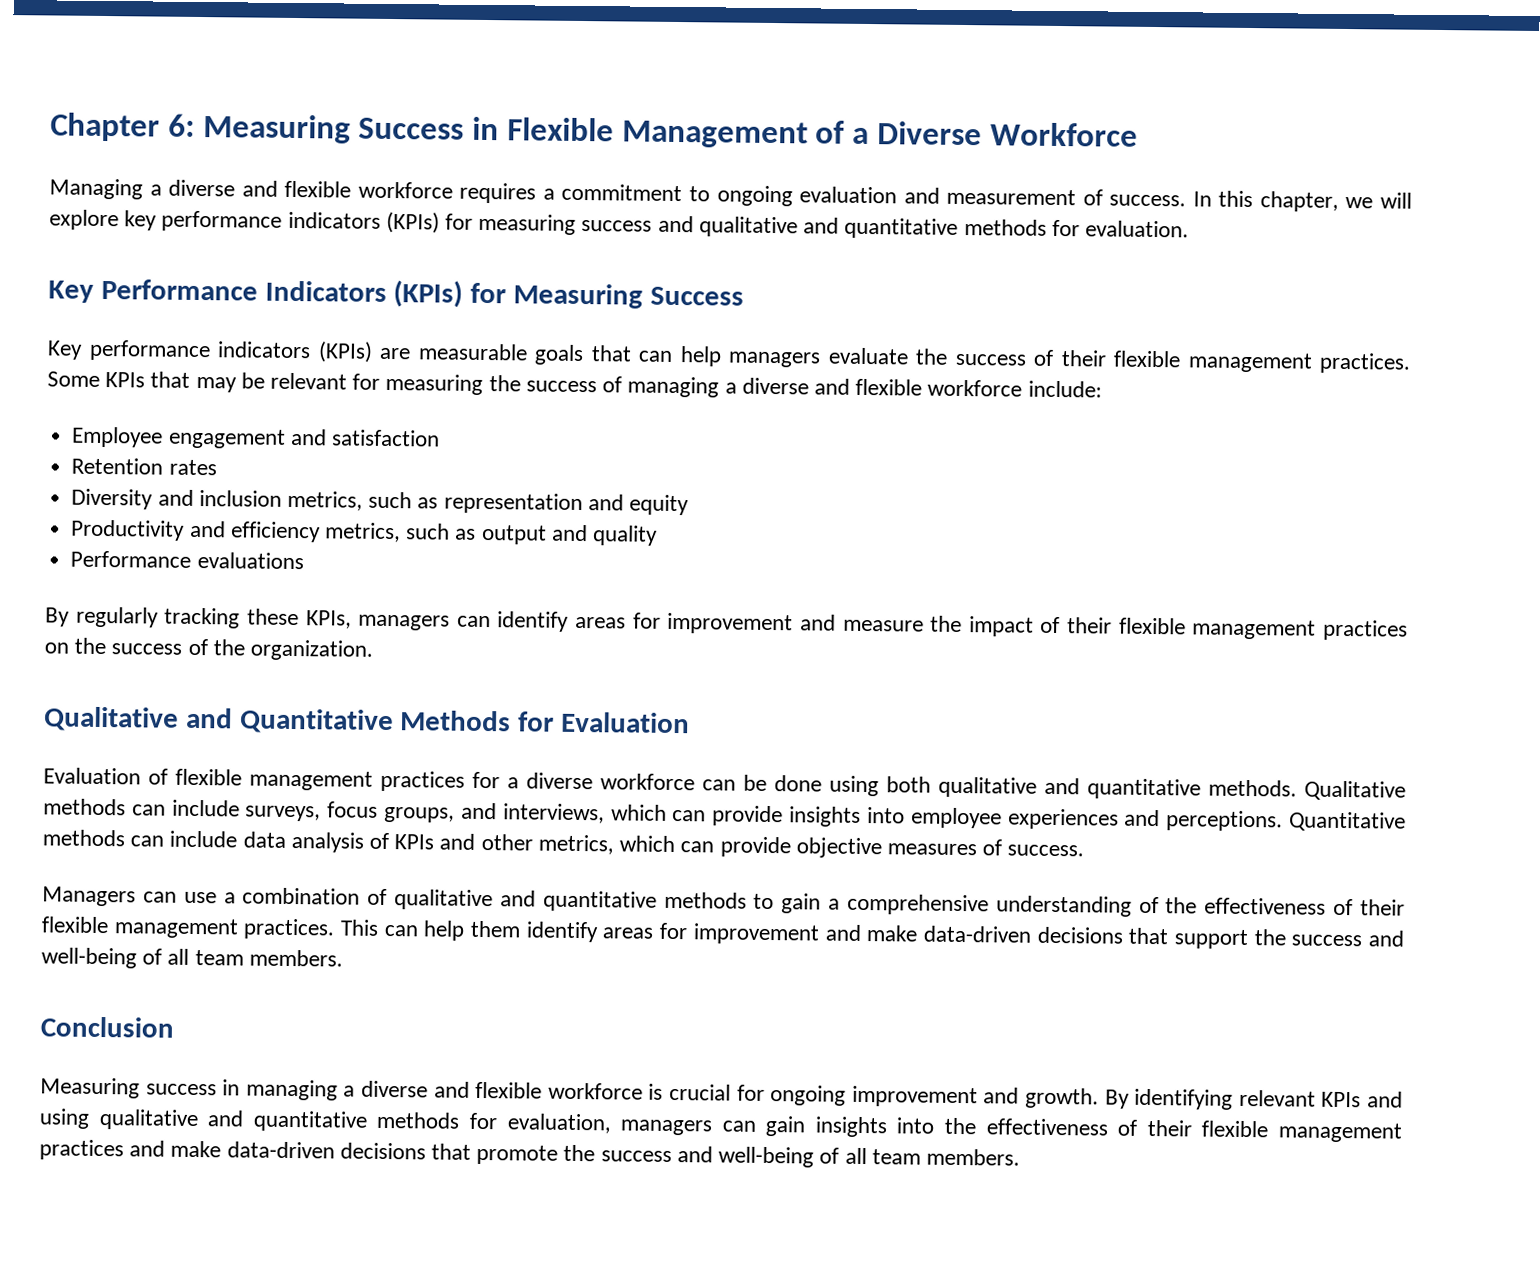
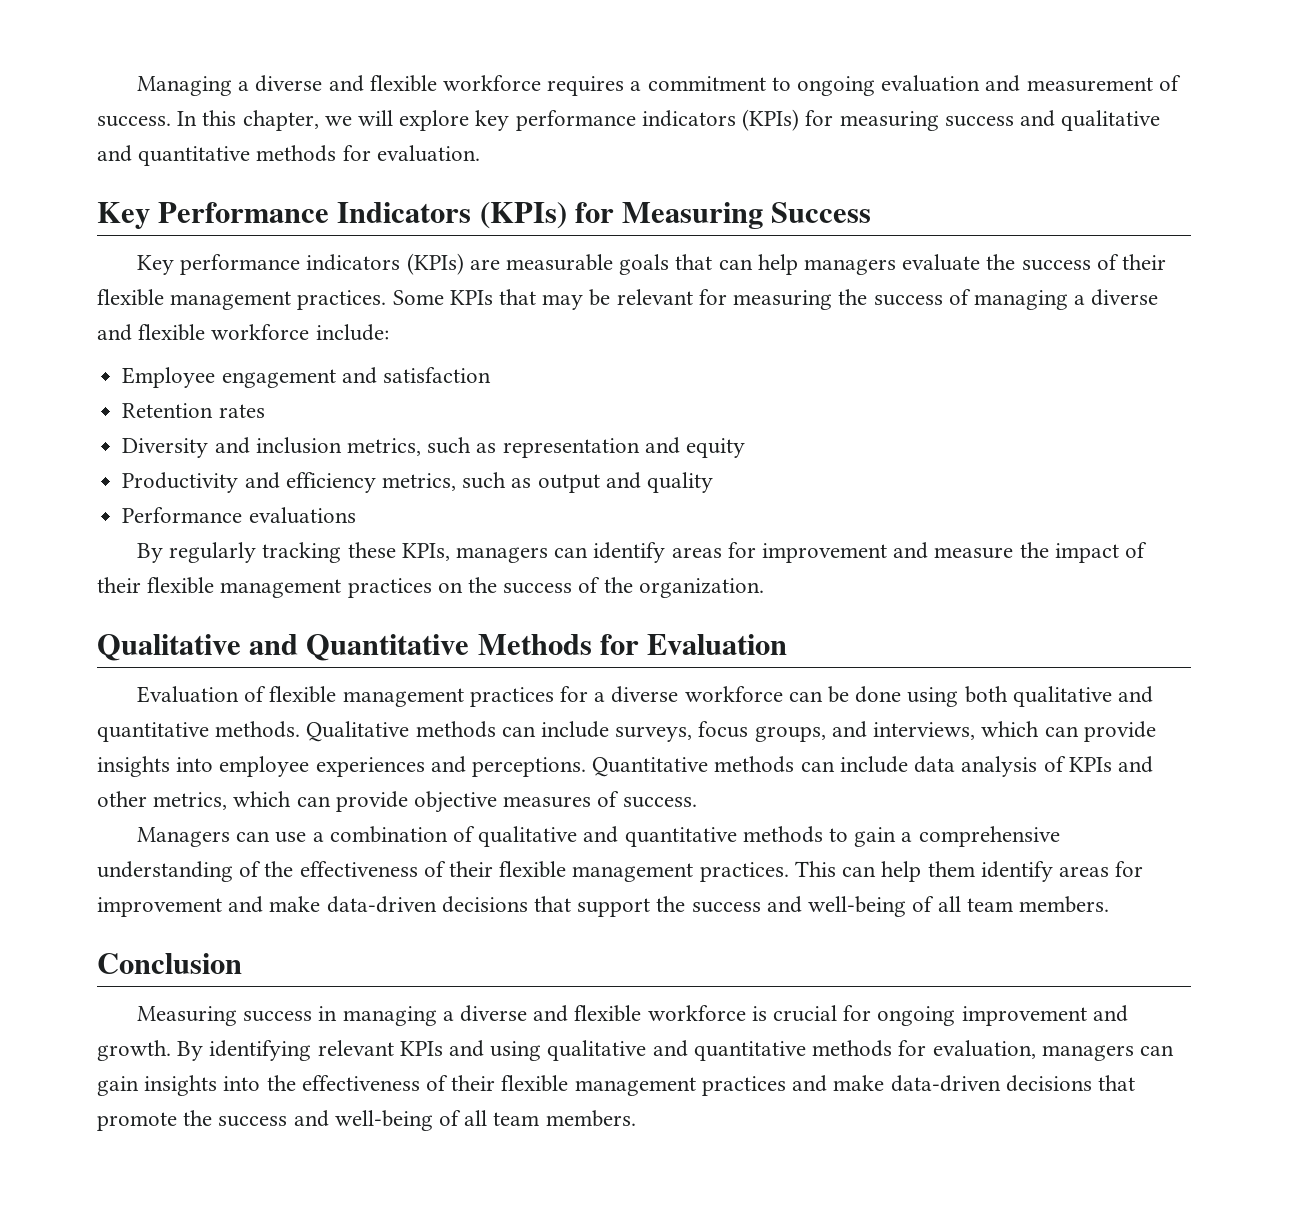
- Chapter 6: Measuring Success in Flexible Management of a Diverse Workforce

